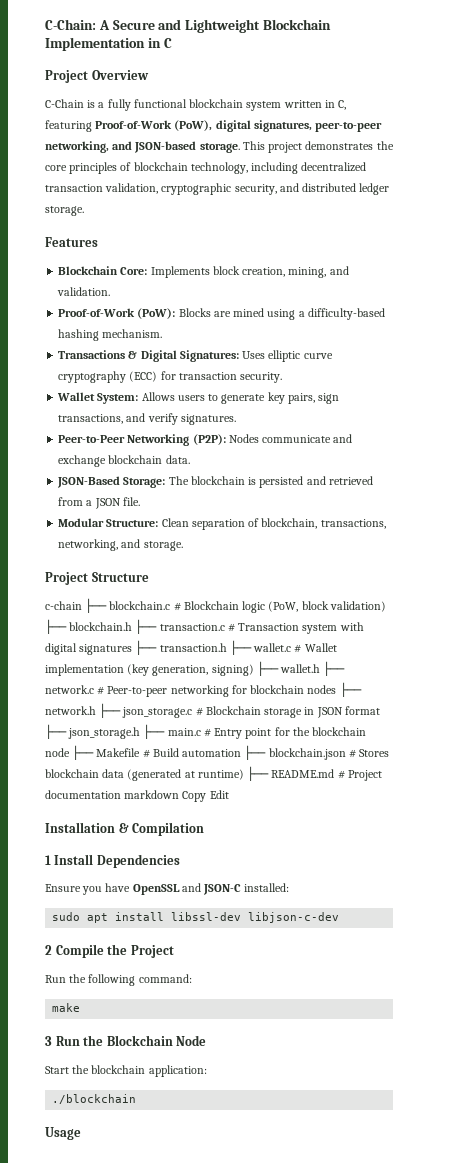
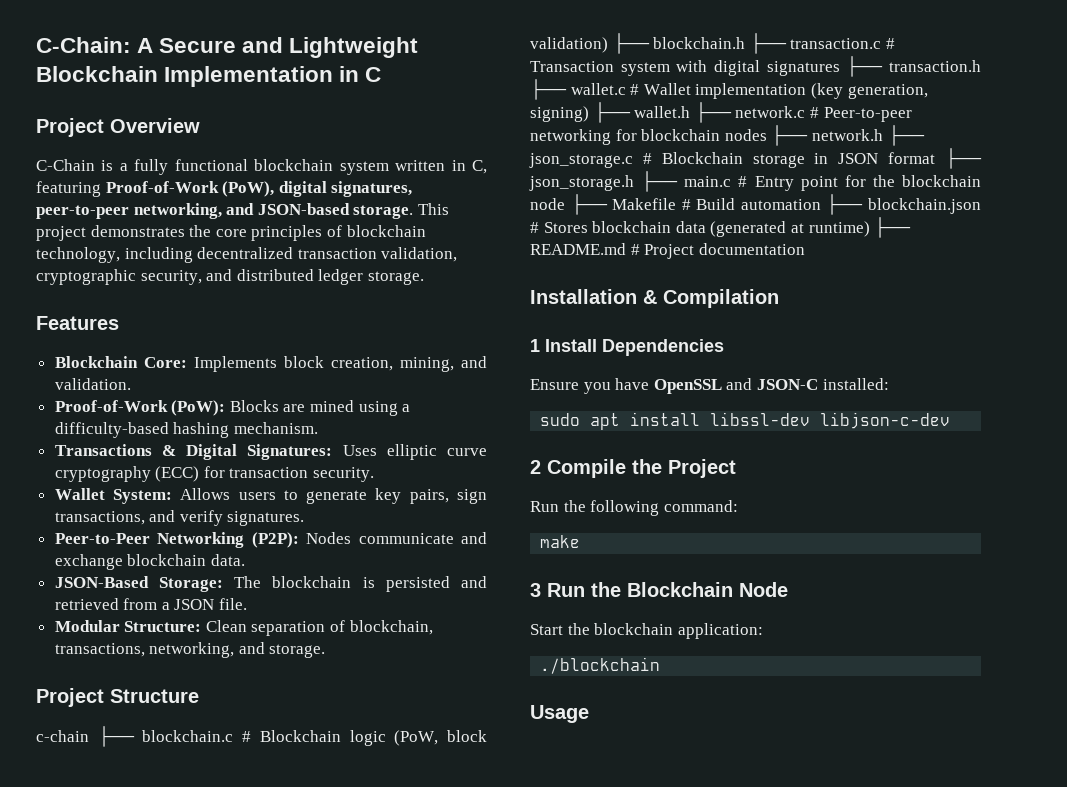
- c-chain ├── blockchain.c # Blockchain logic (PoW, block validation) ├── blockchain.h ├── transaction.c # Transaction system with digital signatures ├── transaction.h ├── wallet.c # Wallet implementation (key generation, signing) ├── wallet.h ├── network.c # Peer-to-peer networking for blockchain nodes ├── network.h ├── json_storage.c # Blockchain storage in JSON format ├── json_storage.h ├── main.c # Entry point for the blockchain node ├── Makefile # Build automation ├── blockchain.json # Stores blockchain data (generated at runtime) ├── README.md # Project documentation markdown Copy Edit
+ c-chain ├── blockchain.c # Blockchain logic (PoW, block validation) ├── blockchain.h ├── transaction.c # Transaction system with digital signatures ├── transaction.h ├── wallet.c # Wallet implementation (key generation, signing) ├── wallet.h ├── network.c # Peer-to-peer networking for blockchain nodes ├── network.h ├── json_storage.c # Blockchain storage in JSON format ├── json_storage.h ├── main.c # Entry point for the blockchain node ├── Makefile # Build automation ├── blockchain.json # Stores blockchain data (generated at runtime) ├── README.md # Project documentation

